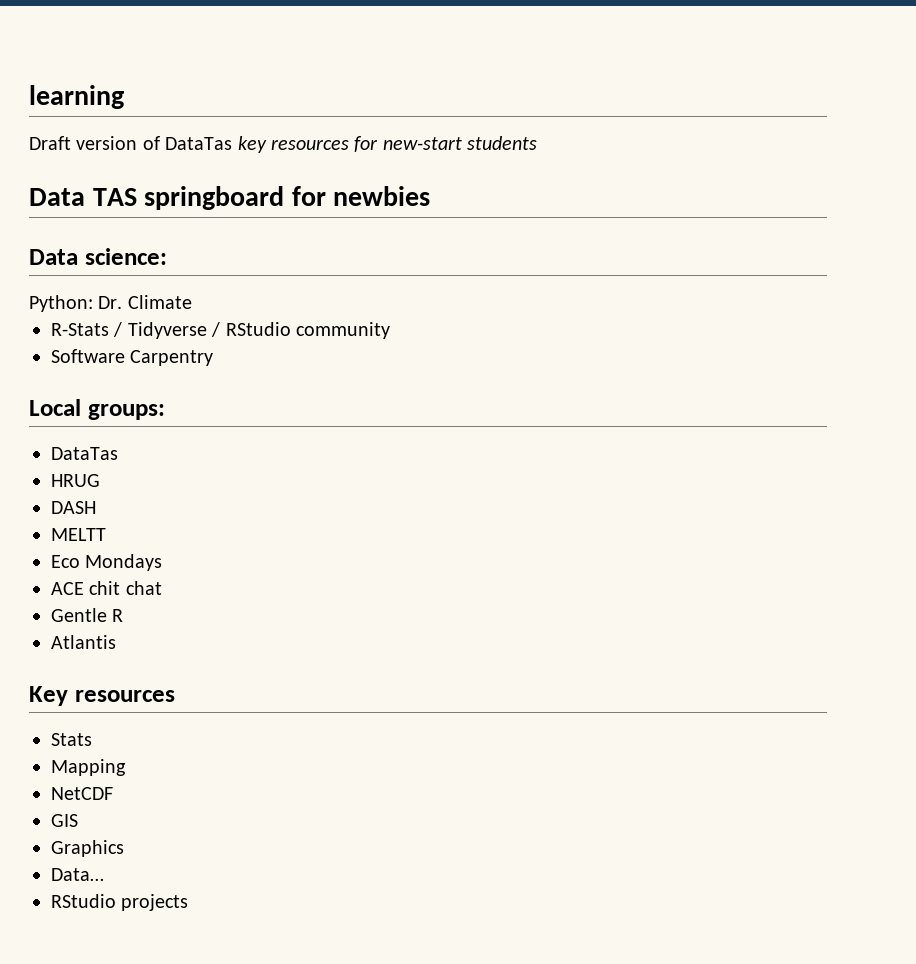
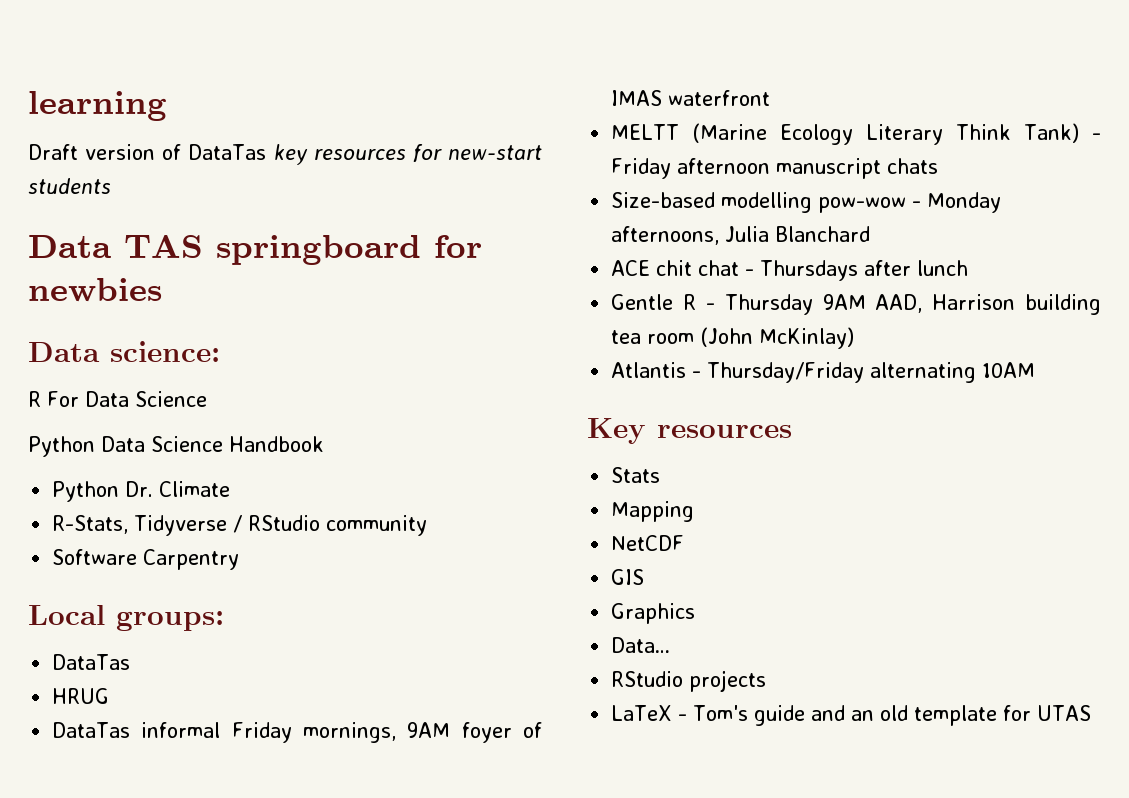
- Python: Dr. Climate
+ R For Data Science
+ Python Data Science Handbook
+ Python Dr. Climate
- R-Stats / Tidyverse / RStudio community
+ R-Stats, Tidyverse / RStudio community
- DASH
- MELTT
- Eco Mondays
- ACE chit chat
- Gentle R
- Atlantis
+ DataTas informal Friday mornings, 9AM foyer of IMAS waterfront
+ MELTT (Marine Ecology Literary Think Tank) - Friday afternoon manuscript chats
+ Size-based modelling pow-wow - Monday afternoons, Julia Blanchard
+ ACE chit chat - Thursdays after lunch
+ Gentle R - Thursday 9AM AAD, Harrison building tea room (John McKinlay)
+ Atlantis - Thursday/Friday alternating 10AM
+ LaTeX - Tom's guide and an old template for UTAS

